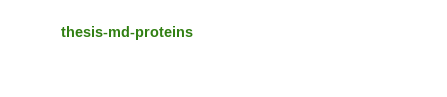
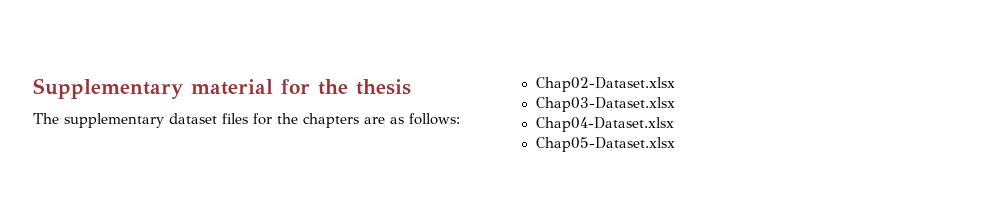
- thesis-md-proteins
+ Supplementary material for the thesis
+ The supplementary dataset files for the chapters are as follows:
+ Chap02-Dataset.xlsx
+ Chap03-Dataset.xlsx
+ Chap04-Dataset.xlsx
+ Chap05-Dataset.xlsx

